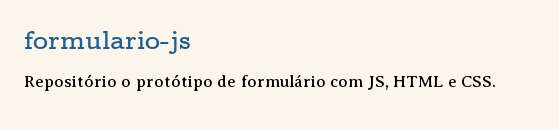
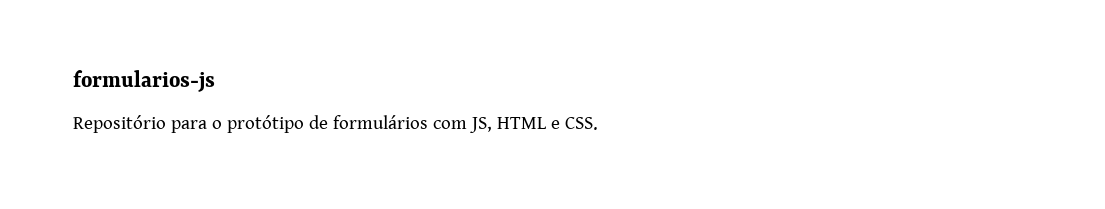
- formulario-js
+ formularios-js
- Repositório o protótipo de formulário com JS, HTML e CSS.
+ Repositório para o protótipo de formulários com JS, HTML e CSS.

